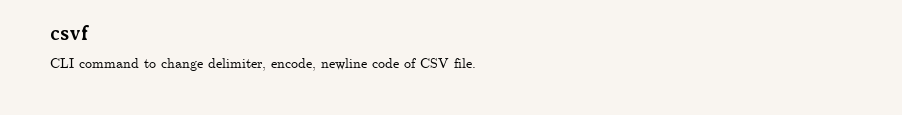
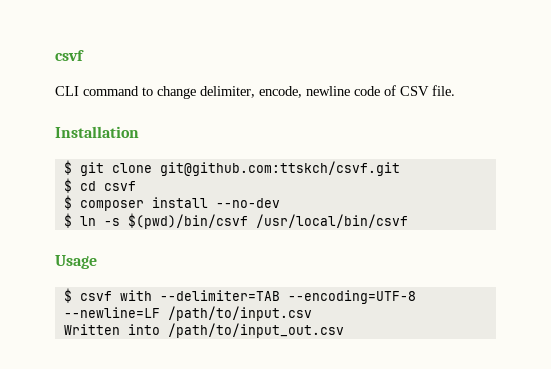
+ Installation
+ $ git clone git@github.com:ttskch/csvf.git
+ $ cd csvf
+ $ composer install --no-dev
+ $ ln -s $(pwd)/bin/csvf /usr/local/bin/csvf
+ Usage
+ $ csvf with --delimiter=TAB --encoding=UTF-8 --newline=LF /path/to/input.csv
+ Written into /path/to/input_out.csv

